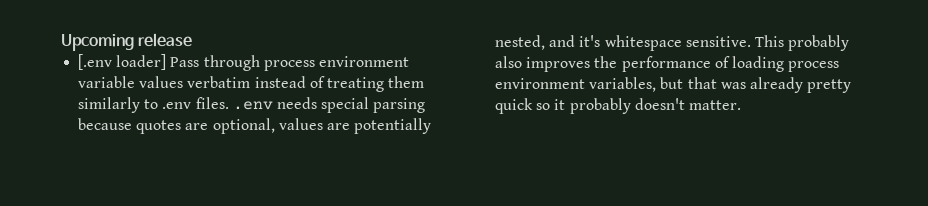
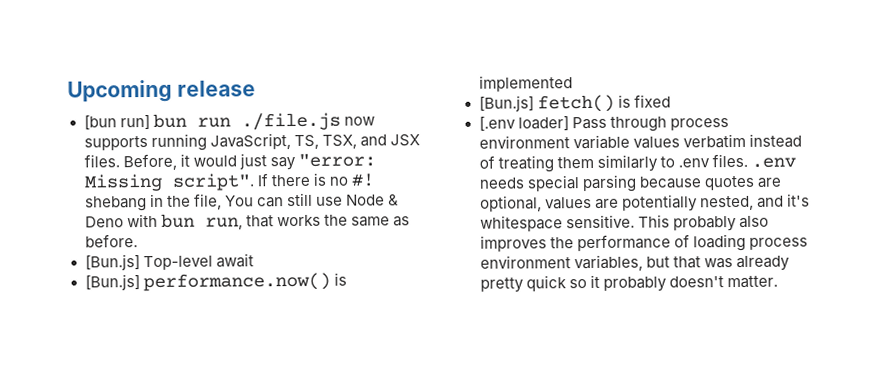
+ [bun run] bun run ./file.js now supports running JavaScript, TS, TSX, and JSX files. Before, it would just say "error: Missing script". If there is no #! shebang in the file, You can still use Node & Deno with bun run, that works the same as before.
+ [Bun.js] Top-level await
+ [Bun.js] performance.now() is implemented
+ [Bun.js] fetch() is fixed

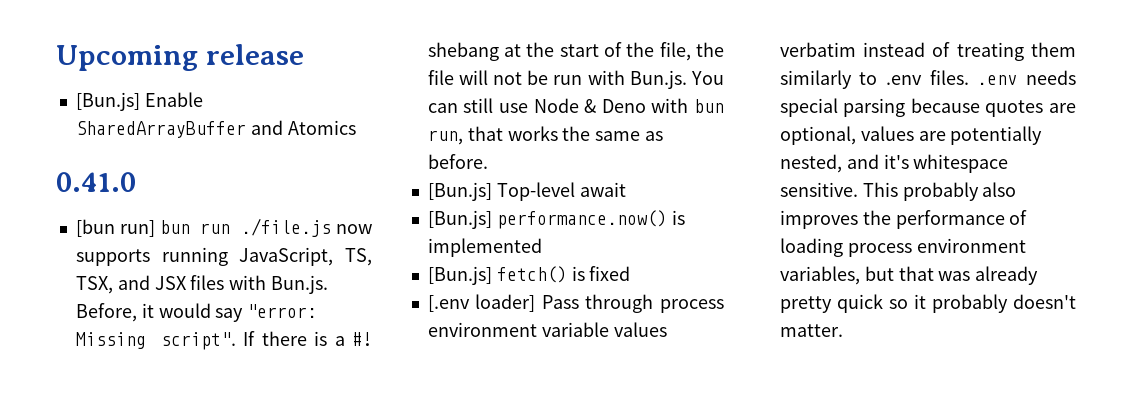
+ [Bun.js] Enable SharedArrayBuffer and Atomics
+ 0.41.0
- [bun run] bun run ./file.js now supports running JavaScript, TS, TSX, and JSX files. Before, it would just say "error: Missing script".
+ [bun run] bun run ./file.js now supports running JavaScript, TS, TSX, and JSX files with Bun.js. Before, it would say "error: Missing script".
- If there is no #! shebang in the file, You can still use Node & Deno with bun run, that works the same as before.
+ If there is a #! shebang at the start of the file, the file will not be run with Bun.js. You can still use Node & Deno with bun run, that works the same as before.

